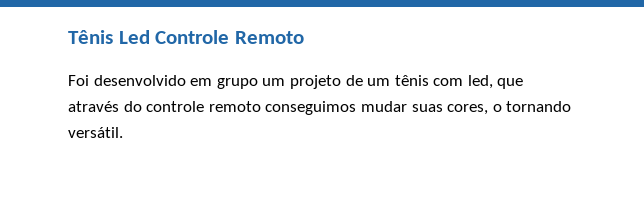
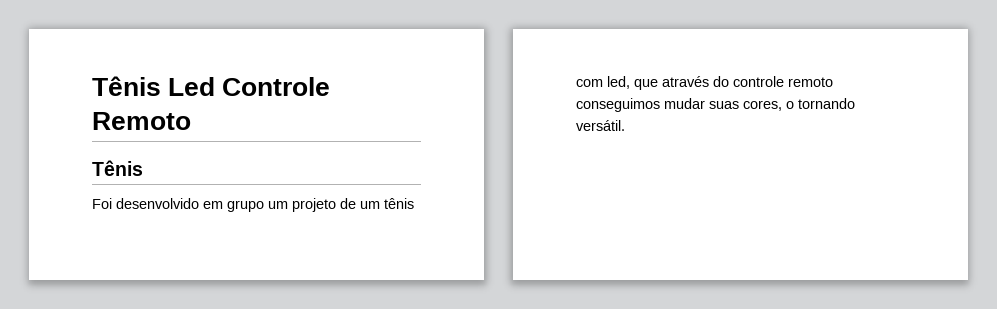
  Tênis Led Controle Remoto
+ Tênis

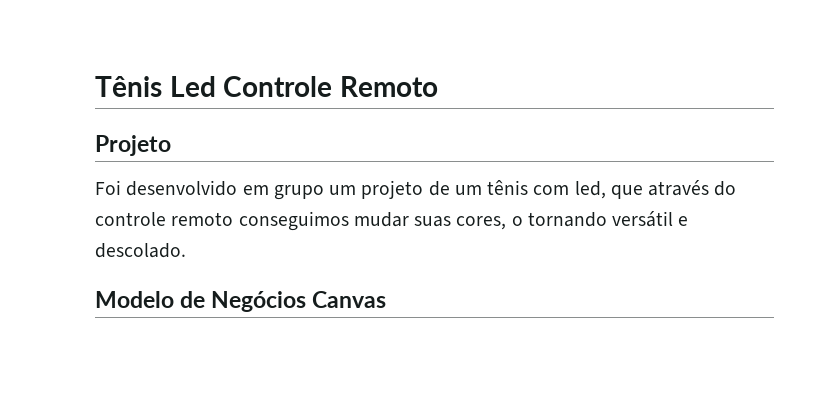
  Tênis Led Controle Remoto
- Tênis
+ Projeto
- Foi desenvolvido em grupo um projeto de um tênis com led, que através do controle remoto conseguimos mudar suas cores, o tornando versátil.
+ Foi desenvolvido em grupo um projeto de um tênis com led, que através do controle remoto conseguimos mudar suas cores, o tornando versátil e descolado.
+ Modelo de Negócios Canvas

